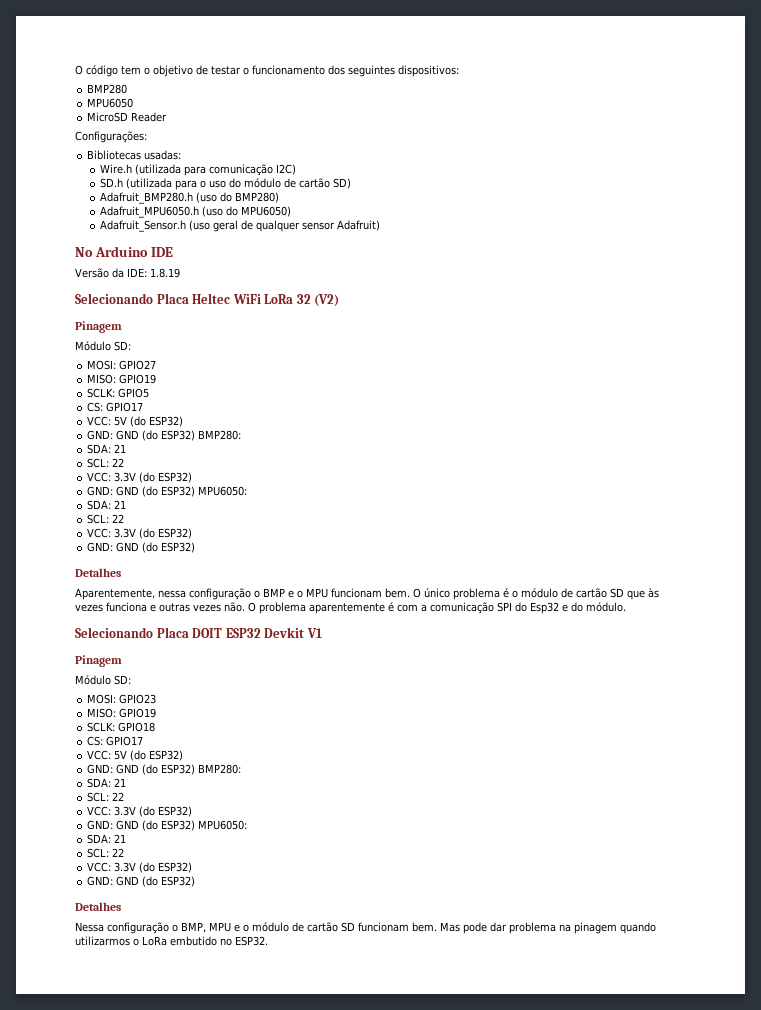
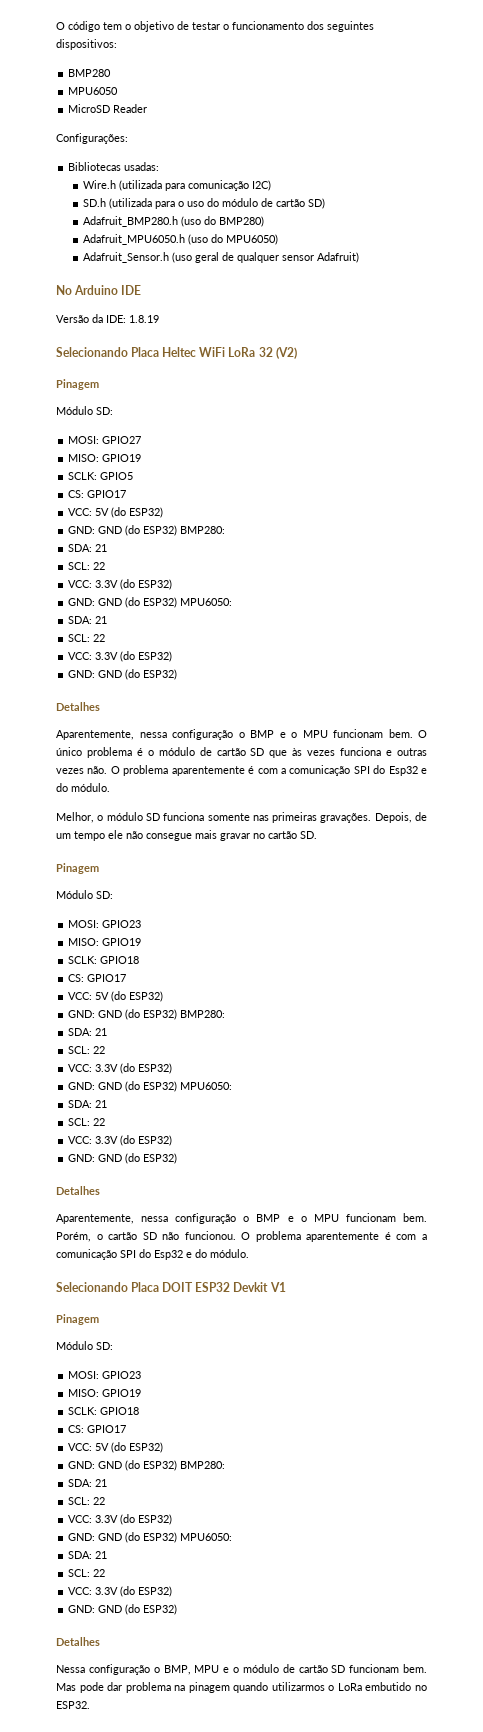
+ Melhor, o módulo SD funciona somente nas primeiras gravações. Depois, de um tempo ele não consegue mais gravar no cartão SD.
+ Pinagem
+ Módulo SD:
+ MOSI: GPIO23
+ MISO: GPIO19
+ SCLK: GPIO18
+ CS: GPIO17
+ VCC: 5V (do ESP32)
+ GND: GND (do ESP32) BMP280:
+ SDA: 21
+ SCL: 22
+ VCC: 3.3V (do ESP32)
+ GND: GND (do ESP32) MPU6050:
+ SDA: 21
+ SCL: 22
+ VCC: 3.3V (do ESP32)
+ GND: GND (do ESP32)
+ Detalhes
+ Aparentemente, nessa configuração o BMP e o MPU funcionam bem. Porém, o cartão SD não funcionou. O problema aparentemente é com a comunicação SPI do Esp32 e do módulo.

